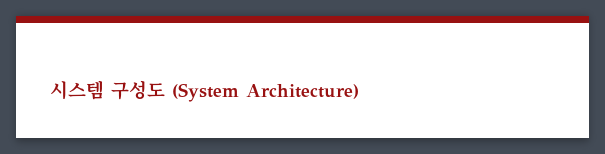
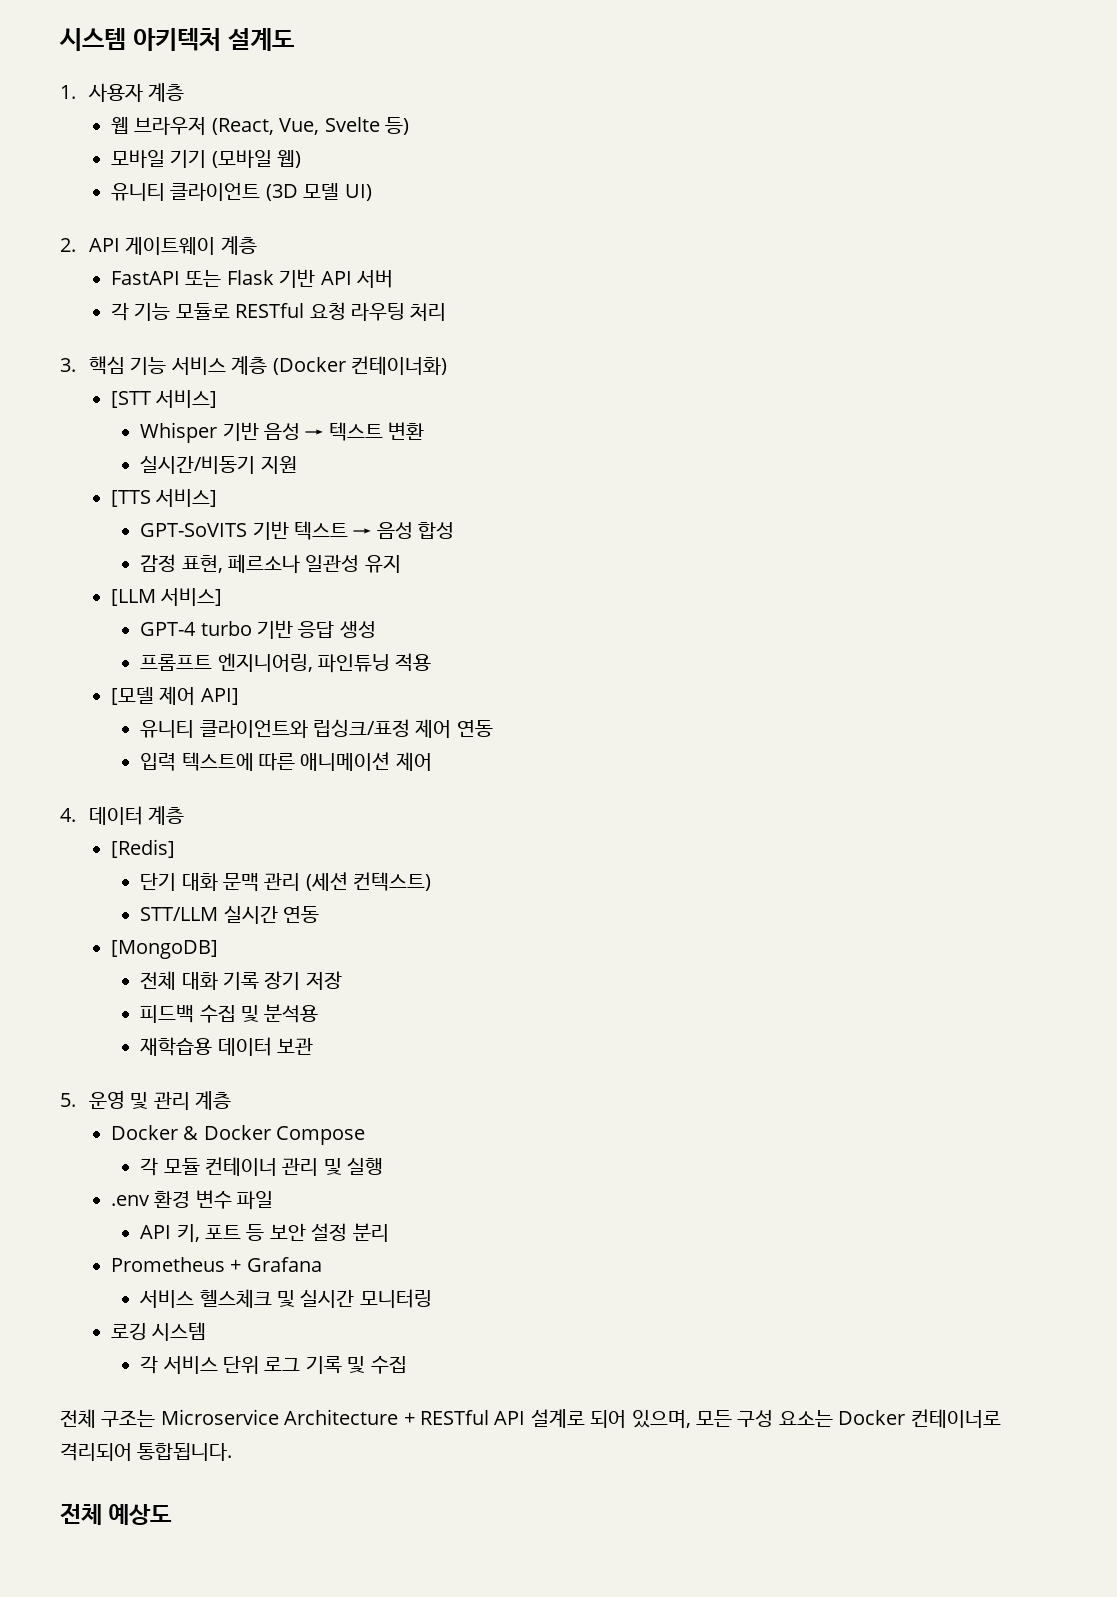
- 시스템 구성도 (System Architecture)
+ 시스템 아키텍처 설계도
+ 1. 사용자 계층
+ 웹 브라우저 (React, Vue, Svelte 등)
+ 모바일 기기 (모바일 웹)
+ 유니티 클라이언트 (3D 모델 UI)
+ 2. API 게이트웨이 계층
+ FastAPI 또는 Flask 기반 API 서버
+ 각 기능 모듈로 RESTful 요청 라우팅 처리
+ 3. 핵심 기능 서비스 계층 (Docker 컨테이너화)
+ [STT 서비스]
+ Whisper 기반 음성 → 텍스트 변환
+ 실시간/비동기 지원
+ [TTS 서비스]
+ GPT-SoVITS 기반 텍스트 → 음성 합성
+ 감정 표현, 페르소나 일관성 유지
+ [LLM 서비스]
+ GPT-4 turbo 기반 응답 생성
+ 프롬프트 엔지니어링, 파인튜닝 적용
+ [모델 제어 API]
+ 유니티 클라이언트와 립싱크/표정 제어 연동
+ 입력 텍스트에 따른 애니메이션 제어
+ 4. 데이터 계층
+ [Redis]
+ 단기 대화 문맥 관리 (세션 컨텍스트)
+ STT/LLM 실시간 연동
+ [MongoDB]
+ 전체 대화 기록 장기 저장
+ 피드백 수집 및 분석용
+ 재학습용 데이터 보관
+ 5. 운영 및 관리 계층
+ Docker & Docker Compose
+ 각 모듈 컨테이너 관리 및 실행
+ .env 환경 변수 파일
+ API 키, 포트 등 보안 설정 분리
+ Prometheus + Grafana
+ 서비스 헬스체크 및 실시간 모니터링
+ 로깅 시스템
+ 각 서비스 단위 로그 기록 및 수집
+ 전체 구조는 Microservice Architecture + RESTful API 설계로 되어 있으며, 모든 구성 요소는 Docker 컨테이너로 격리되어 통합됩니다.
+ 전체 예상도

